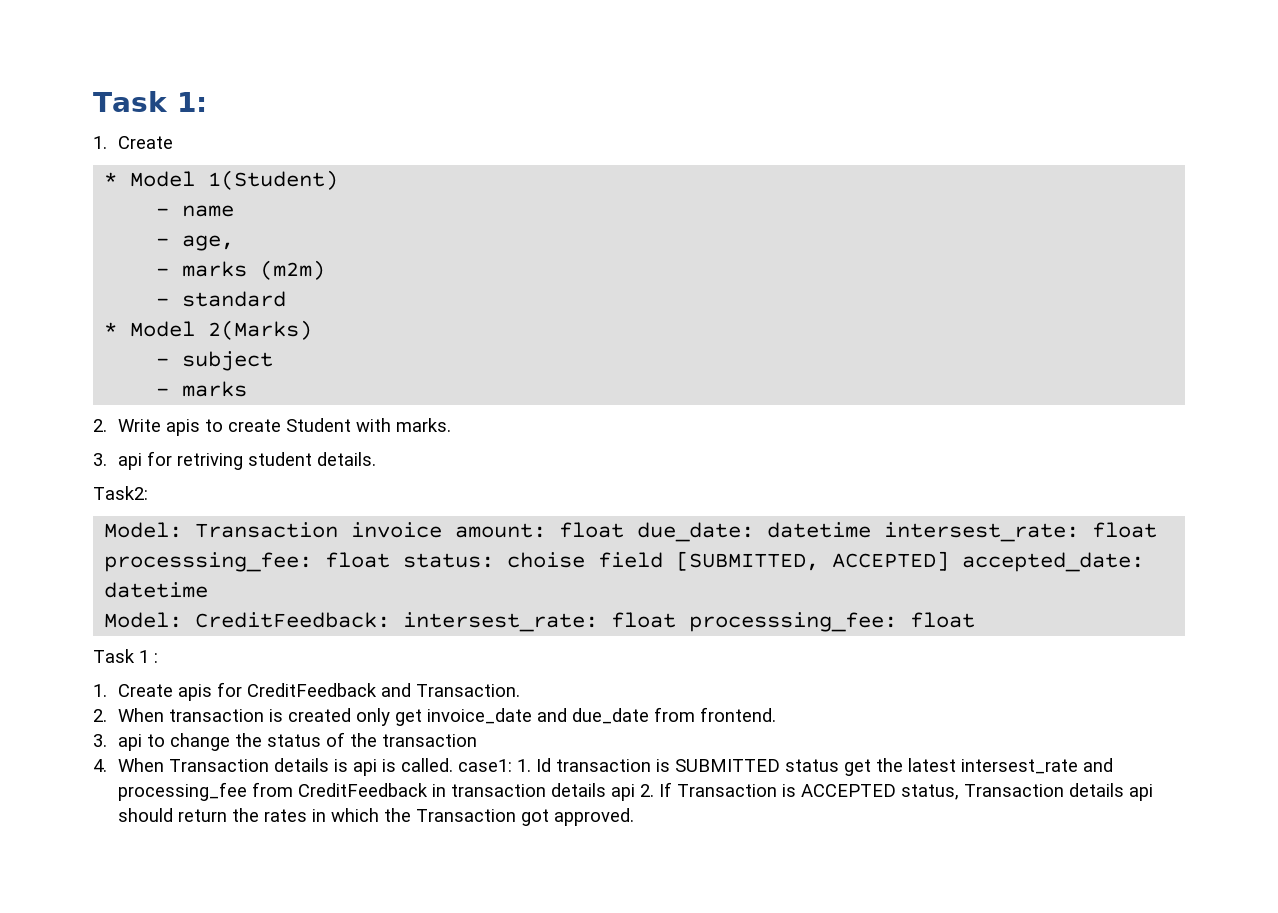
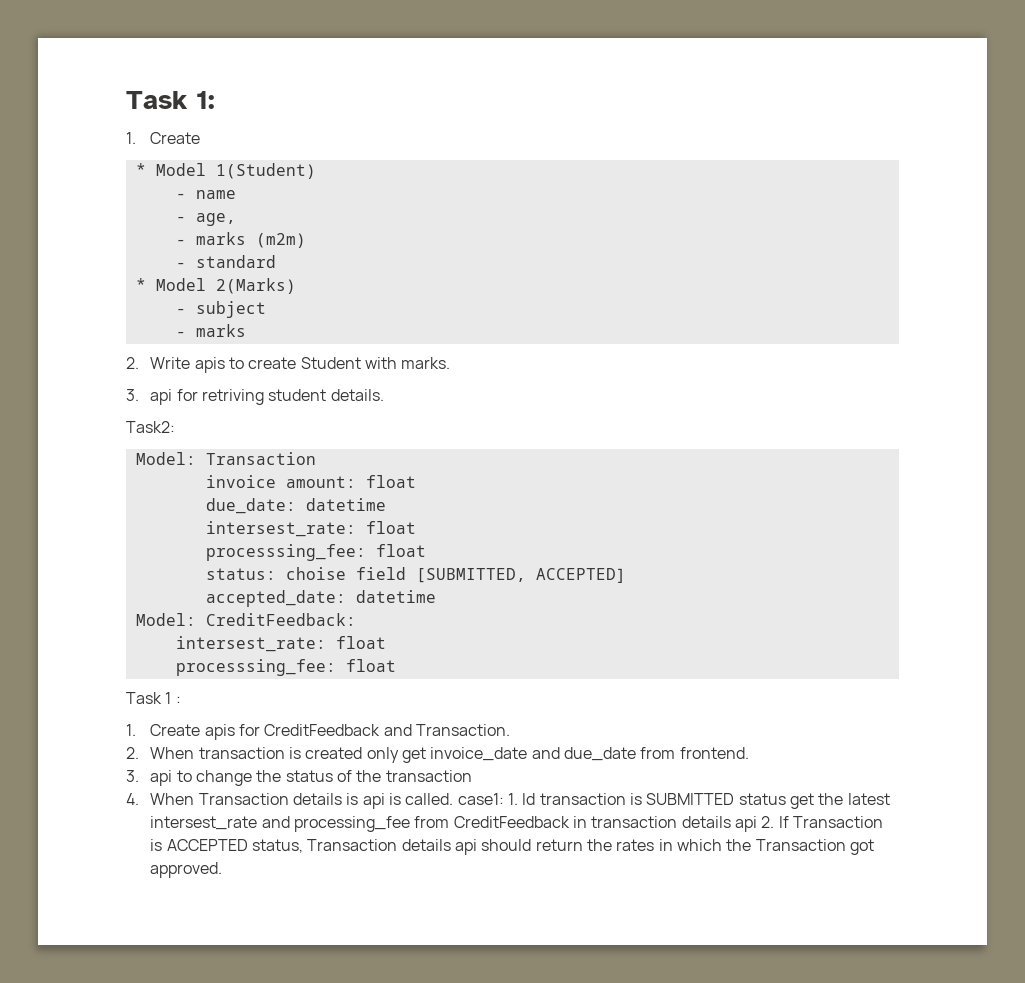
- Model: Transaction invoice amount: float due_date: datetime intersest_rate: float processsing_fee: float status: choise field [SUBMITTED, ACCEPTED] accepted_date: datetime
+ Model: Transaction
+ invoice amount: float
+ due_date: datetime
+ intersest_rate: float
+ processsing_fee: float
+ status: choise field [SUBMITTED, ACCEPTED]
+ accepted_date: datetime
- Model: CreditFeedback: intersest_rate: float processsing_fee: float
+ Model: CreditFeedback:
+ intersest_rate: float
+ processsing_fee: float

